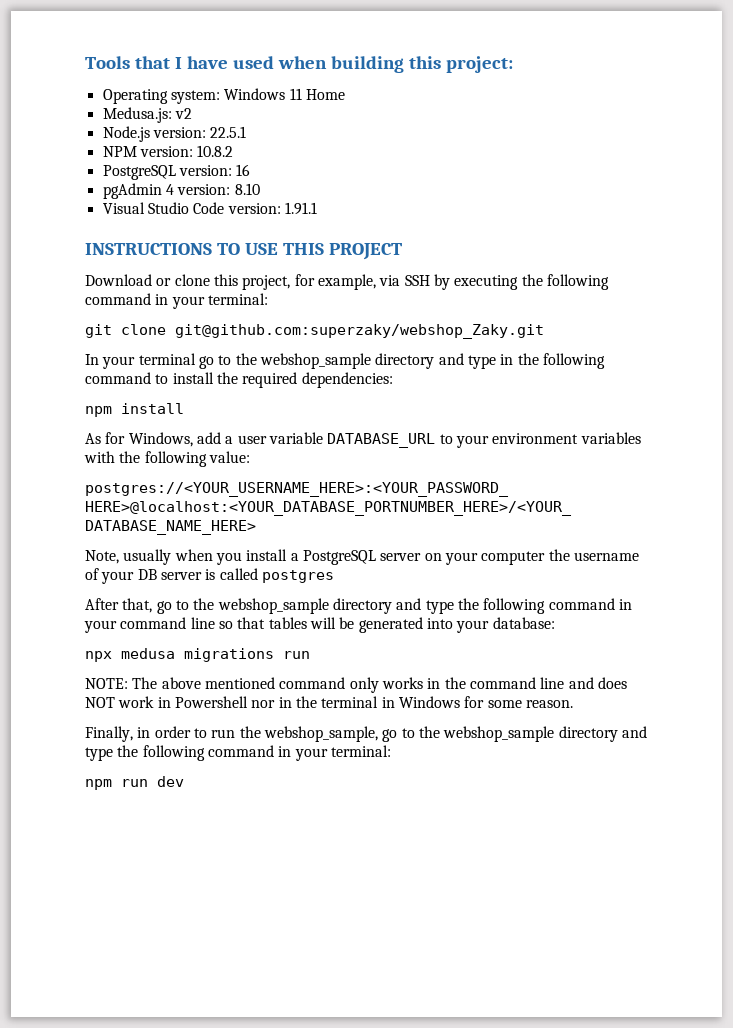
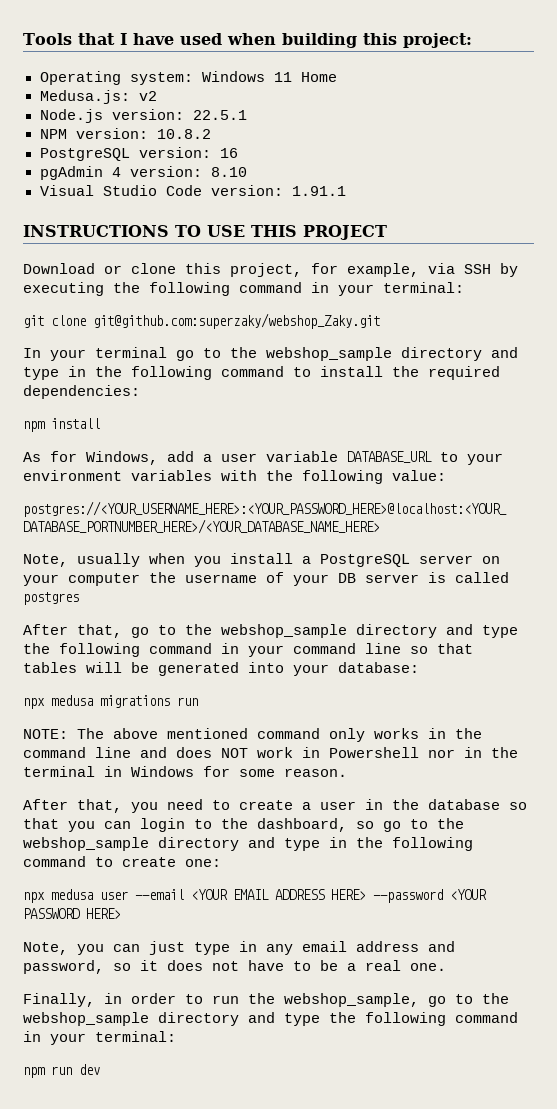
+ After that, you need to create a user in the database so that you can login to the dashboard, so go to the webshop_sample directory and type in the following command to create one:
+ npx medusa user --email <YOUR EMAIL ADDRESS HERE> --password <YOUR PASSWORD HERE>
+ Note, you can just type in any email address and password, so it does not have to be a real one.

